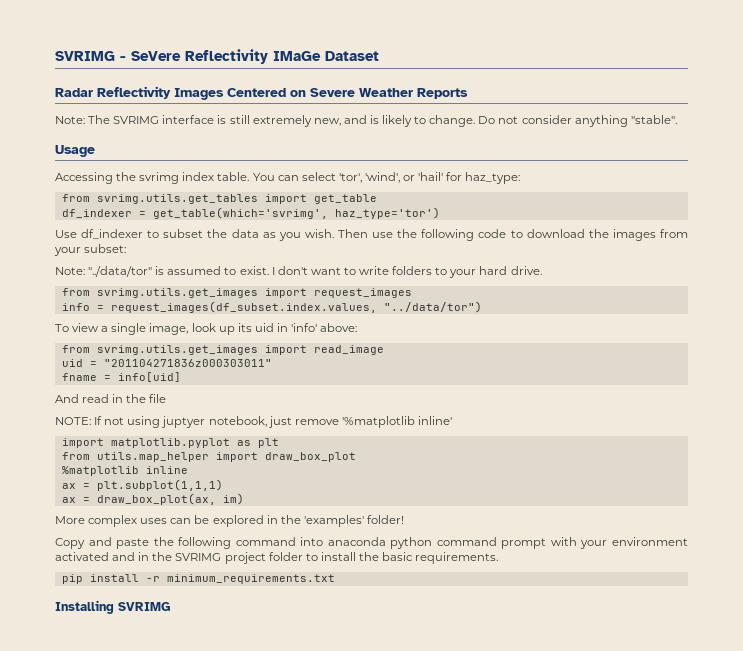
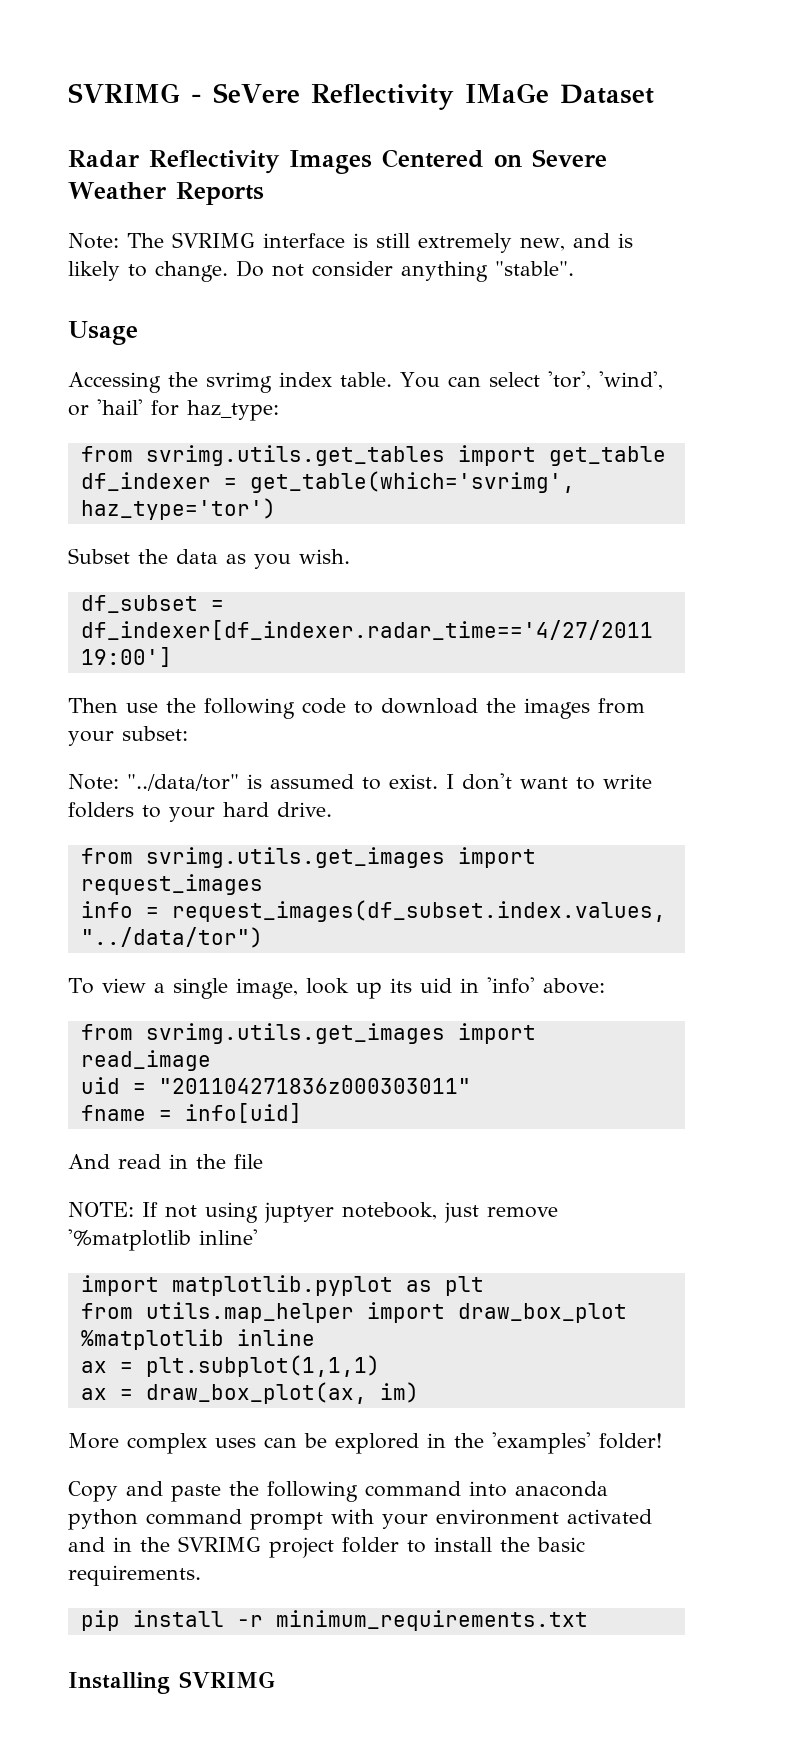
- Use df_indexer to subset the data as you wish. Then use the following code to download the images from your subset:
+ Subset the data as you wish.
+ df_subset = df_indexer[df_indexer.radar_time=='4/27/2011 19:00']
+ Then use the following code to download the images from your subset:

